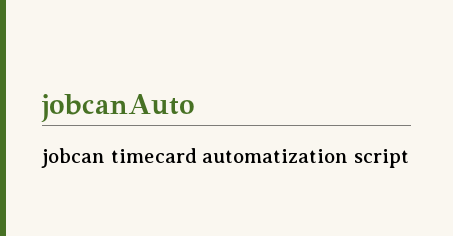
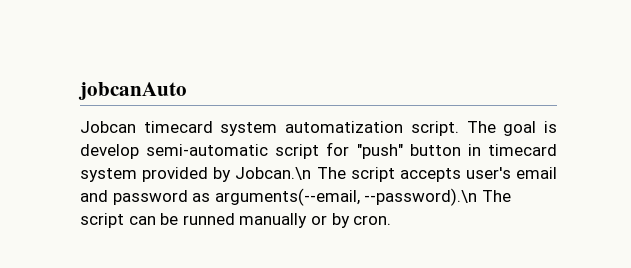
- jobcan timecard automatization script
+ Jobcan timecard system automatization script. The goal is develop semi-automatic script for "push" button in timecard system provided by Jobcan.\n The script accepts user's email and password as arguments(--email, --password).\n The script can be runned manually or by cron.

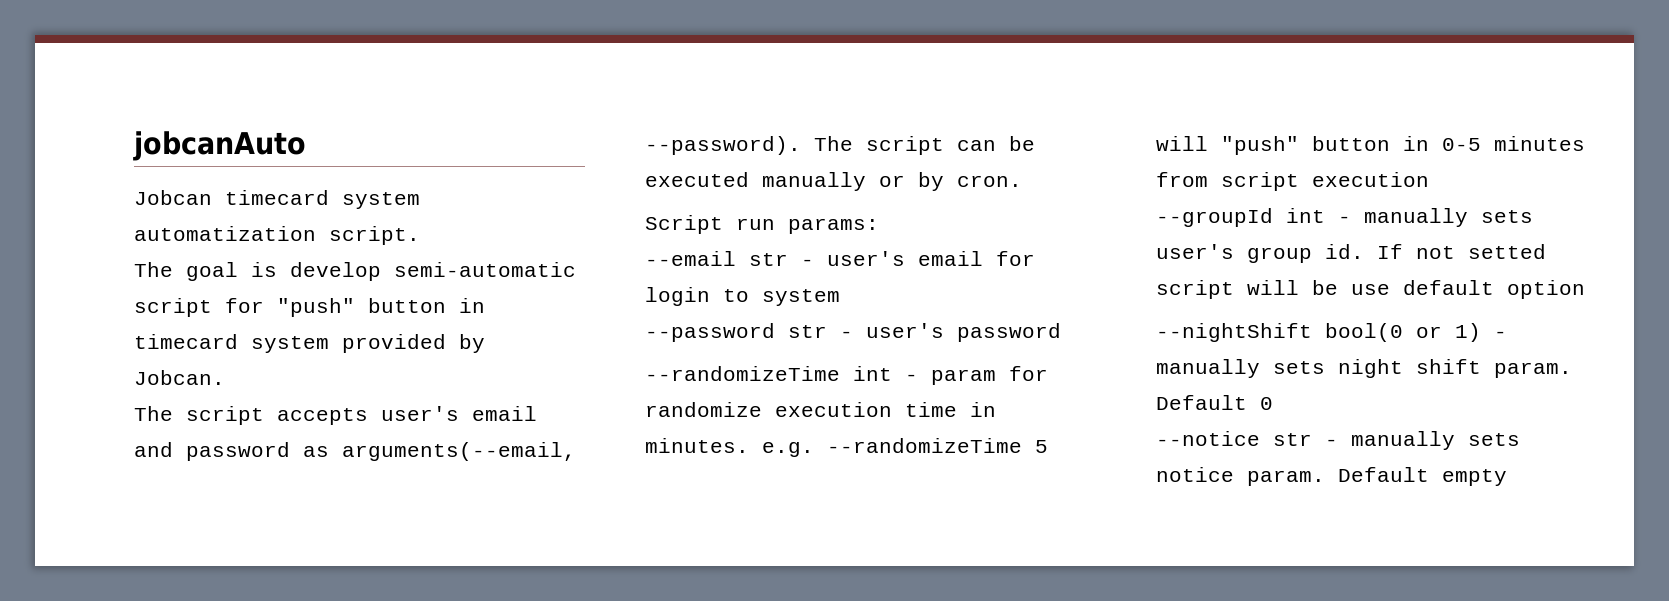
- Jobcan timecard system automatization script. The goal is develop semi-automatic script for "push" button in timecard system provided by Jobcan.\n The script accepts user's email and password as arguments(--email, --password).\n The script can be runned manually or by cron.
+ Jobcan timecard system automatization script.
+ The goal is develop semi-automatic script for "push" button in timecard system provided by Jobcan.
+ The script accepts user's email and password as arguments(--email, --password). The script can be executed manually or by cron.
+ Script run params:
+ --email str - user's email for login to system
+ --password str - user's password
+ --randomizeTime int - param for randomize execution time in minutes. e.g. --randomizeTime 5 will "push" button in 0-5 minutes from script execution
+ --groupId int - manually sets user's group id. If not setted script will be use default option
+ --nightShift bool(0 or 1) - manually sets night shift param. Default 0
+ --notice str - manually sets notice param. Default empty

